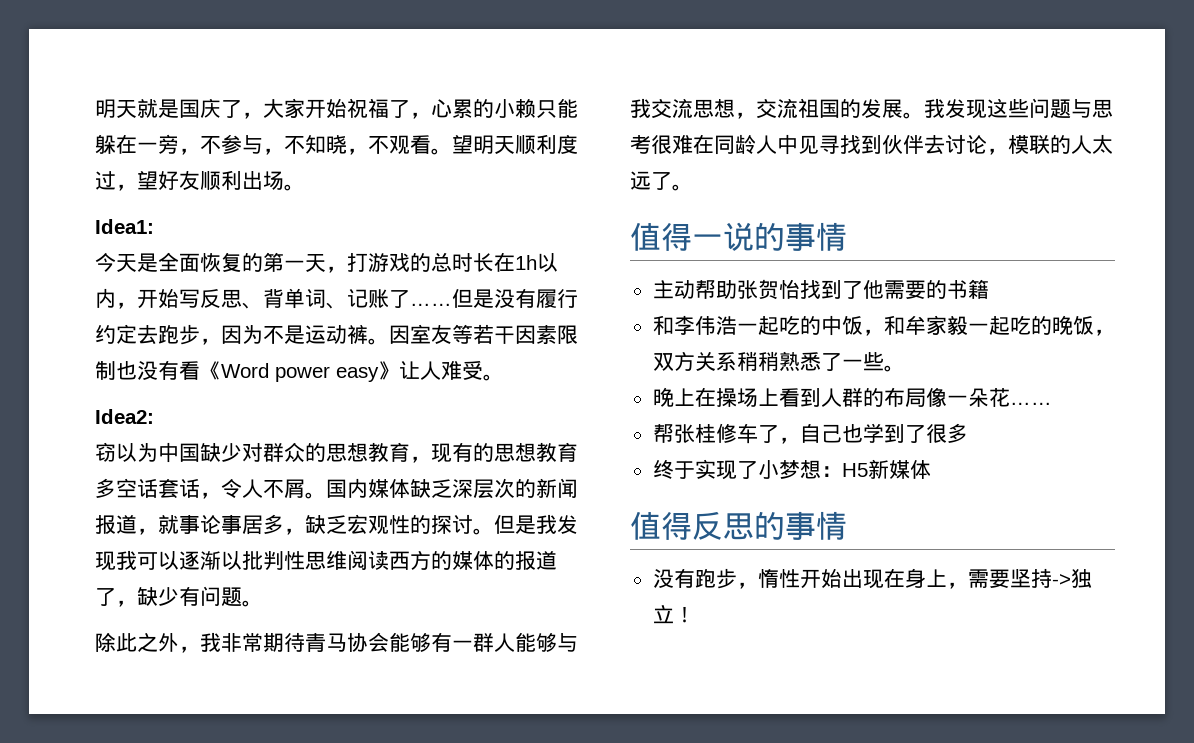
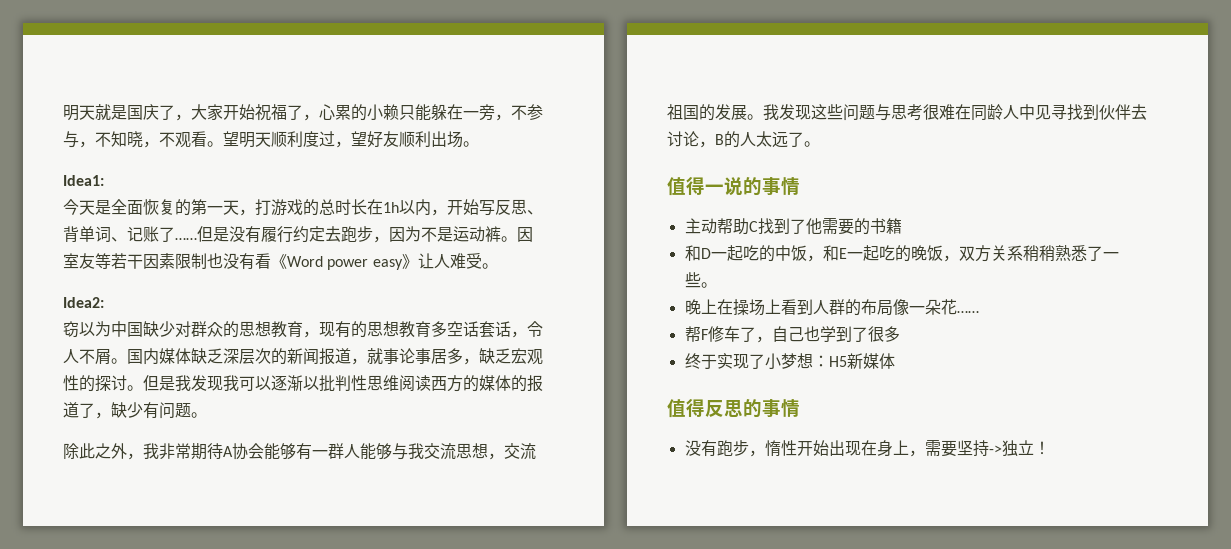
- 除此之外，我非常期待青马协会能够有一群人能够与我交流思想，交流祖国的发展。
+ 除此之外，我非常期待A协会能够有一群人能够与我交流思想，交流祖国的发展。
- 我发现这些问题与思考很难在同龄人中见寻找到伙伴去讨论，模联的人太远了。
+ 我发现这些问题与思考很难在同龄人中见寻找到伙伴去讨论，B的人太远了。
- 主动帮助张贺怡找到了他需要的书籍
+ 主动帮助C找到了他需要的书籍
- 和李伟浩一起吃的中饭，和牟家毅一起吃的晚饭，双方关系稍稍熟悉了一些。
+ 和D一起吃的中饭，和E一起吃的晚饭，双方关系稍稍熟悉了一些。
- 帮张桂修车了，自己也学到了很多
+ 帮F修车了，自己也学到了很多

